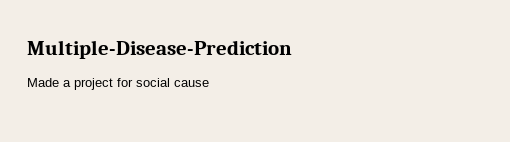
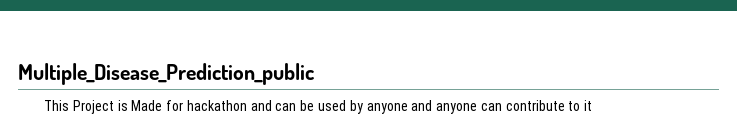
- Multiple-Disease-Prediction
- Made a project for social cause
+ Multiple_Disease_Prediction_public
+ This Project is Made for hackathon and can be used by anyone and anyone can contribute to it

